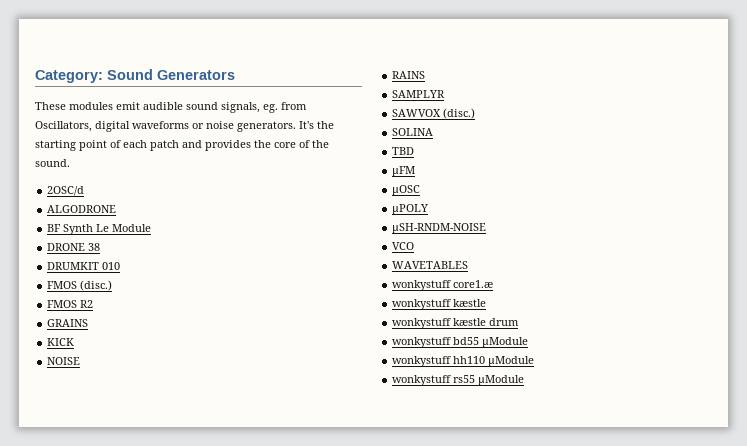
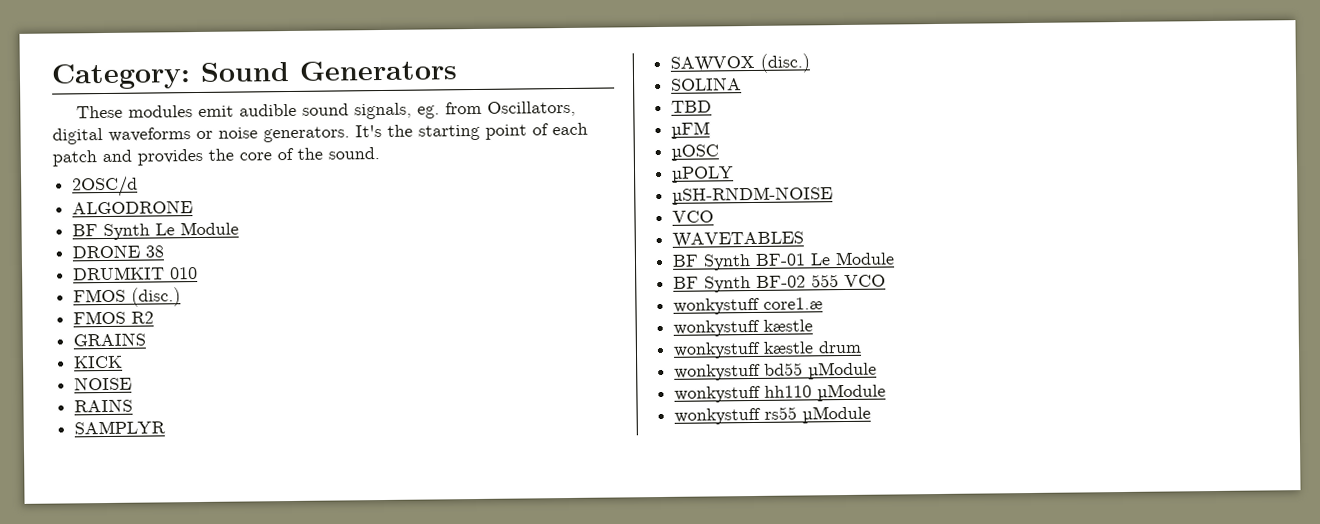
+ BF Synth BF-01 Le Module
+ BF Synth BF-02 555 VCO

